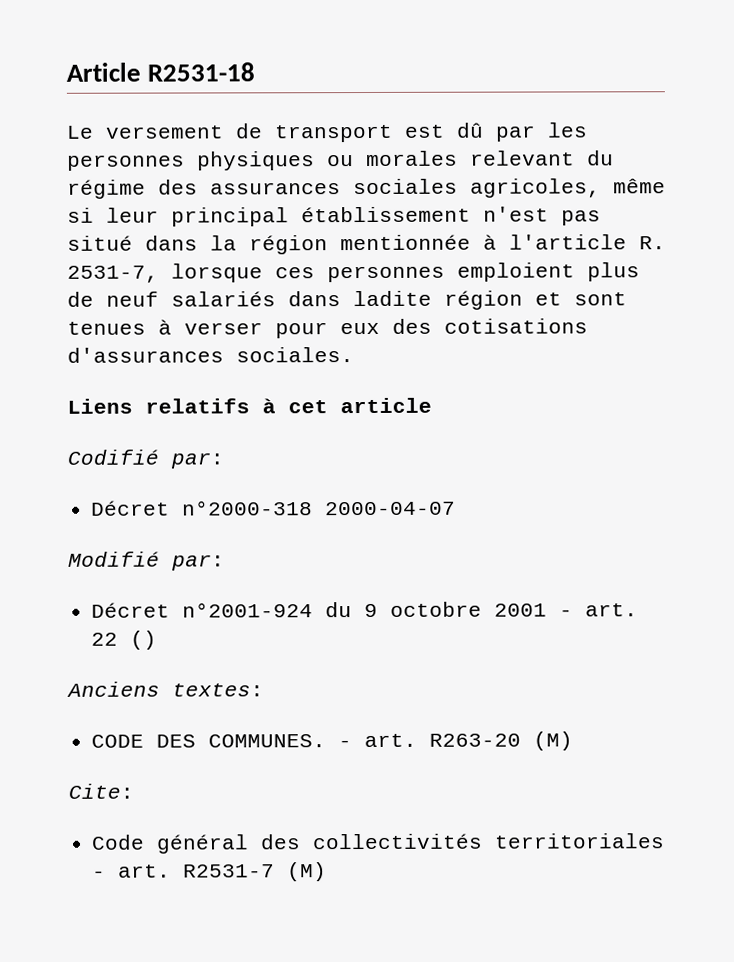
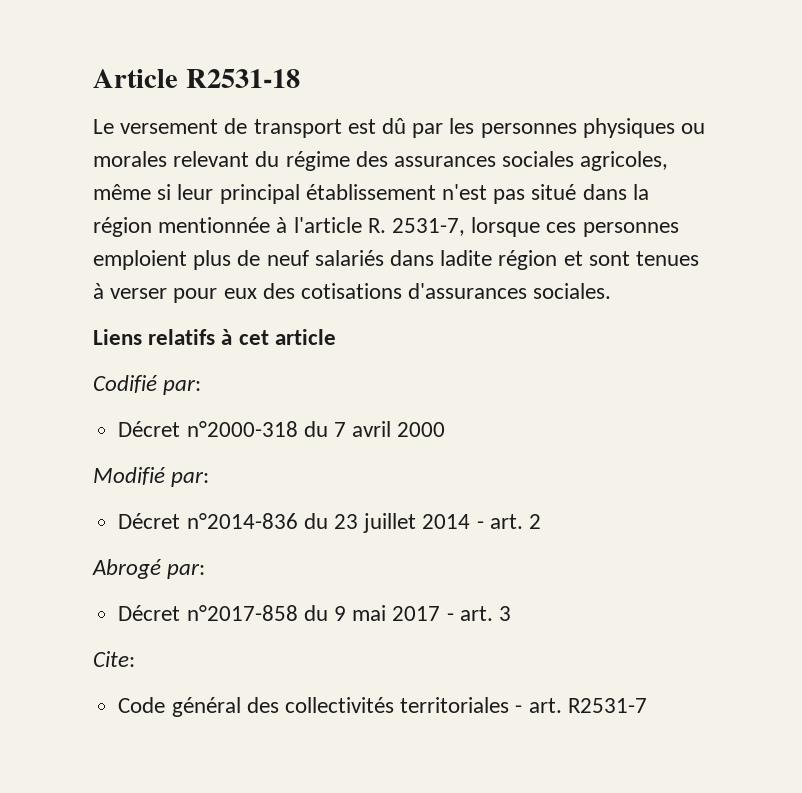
- Décret n°2000-318 2000-04-07
+ Décret n°2000-318 du 7 avril 2000
- Décret n°2001-924 du 9 octobre 2001 - art. 22 ()
- Anciens textes:
- CODE DES COMMUNES. - art. R263-20 (M)
+ Décret n°2014-836 du 23 juillet 2014 - art. 2
+ Abrogé par:
+ Décret n°2017-858 du 9 mai 2017 - art. 3
- Code général des collectivités territoriales - art. R2531-7 (M)
+ Code général des collectivités territoriales - art. R2531-7

